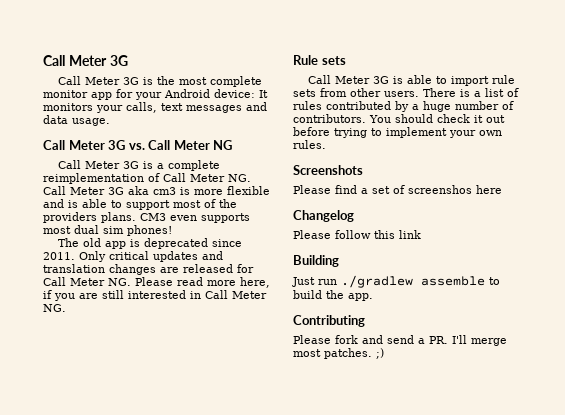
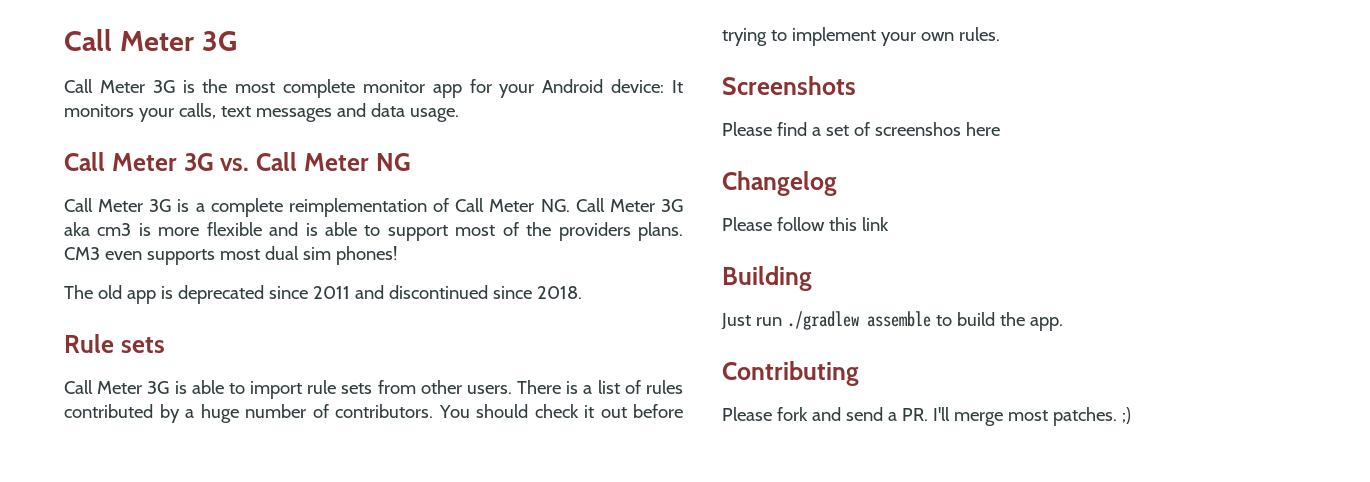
- The old app is deprecated since 2011. Only critical updates and translation changes are released for Call Meter NG. Please read more here, if you are still interested in Call Meter NG.
+ The old app is deprecated since 2011 and discontinued since 2018.

